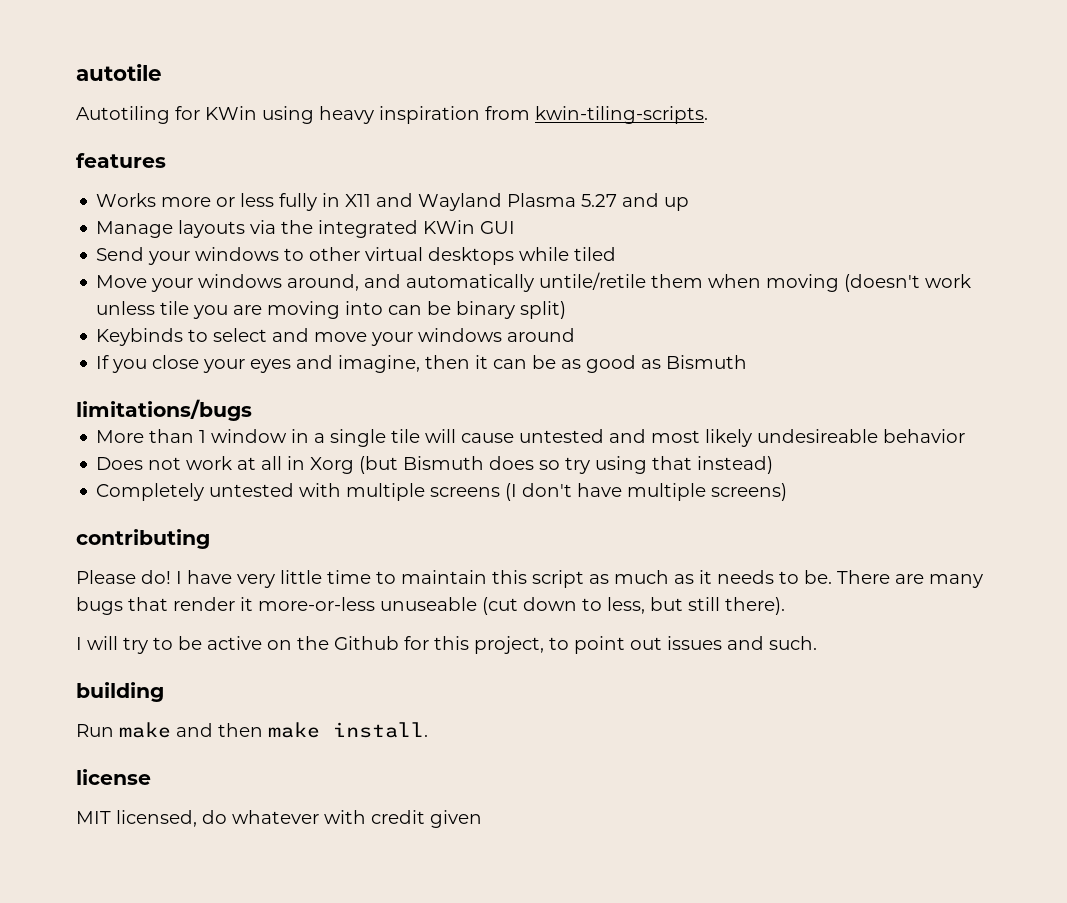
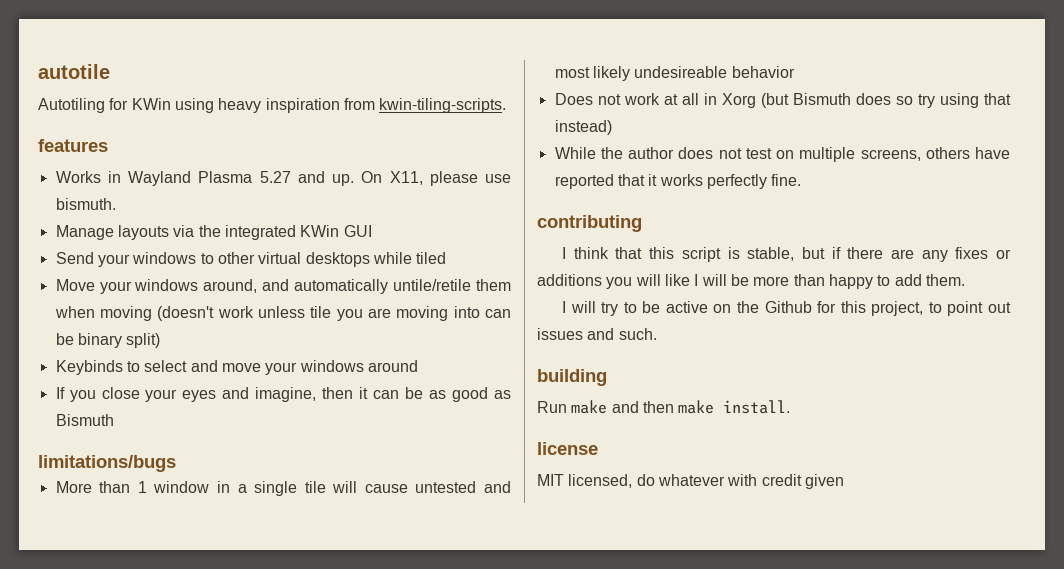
- Works more or less fully in X11 and Wayland Plasma 5.27 and up
+ Works in Wayland Plasma 5.27 and up. On X11, please use bismuth.
- Completely untested with multiple screens (I don't have multiple screens)
+ While the author does not test on multiple screens, others have reported that it works perfectly fine.
  contributing
- Please do! I have very little time to maintain this script as much as it needs to be. There are many bugs that render it more-or-less unuseable (cut down to less, but still there).
+ I think that this script is stable, but if there are any fixes or additions you will like I will be more than happy to add them.

